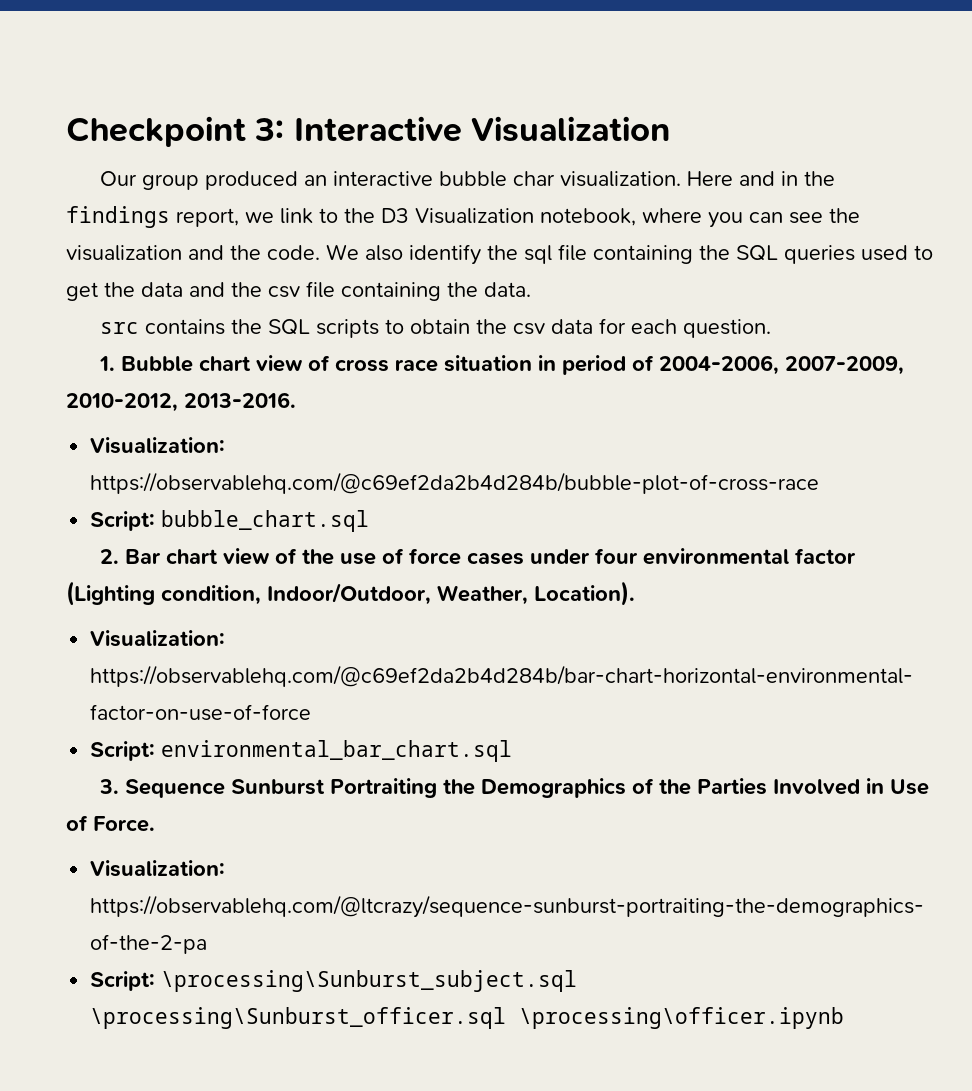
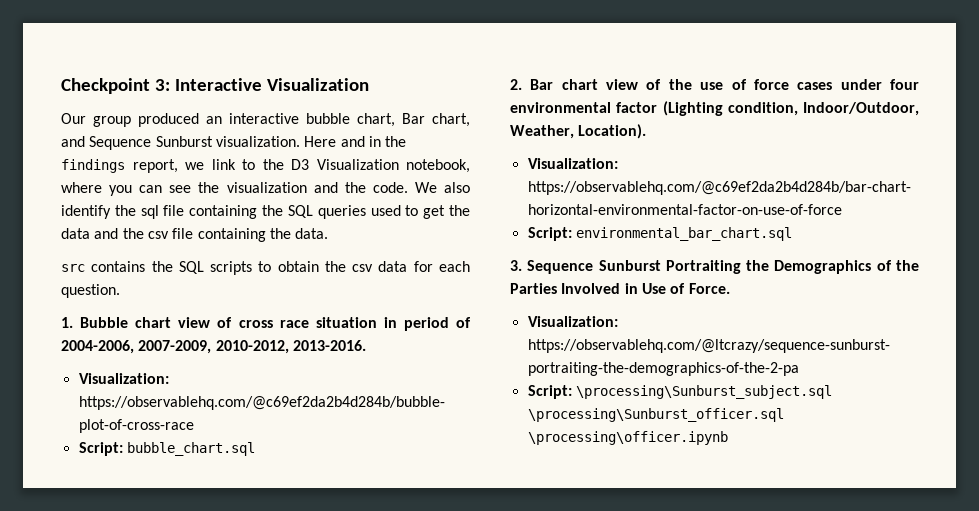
- Our group produced an interactive bubble char visualization.
+ Our group produced an interactive bubble chart, Bar chart, and Sequence Sunburst visualization.

